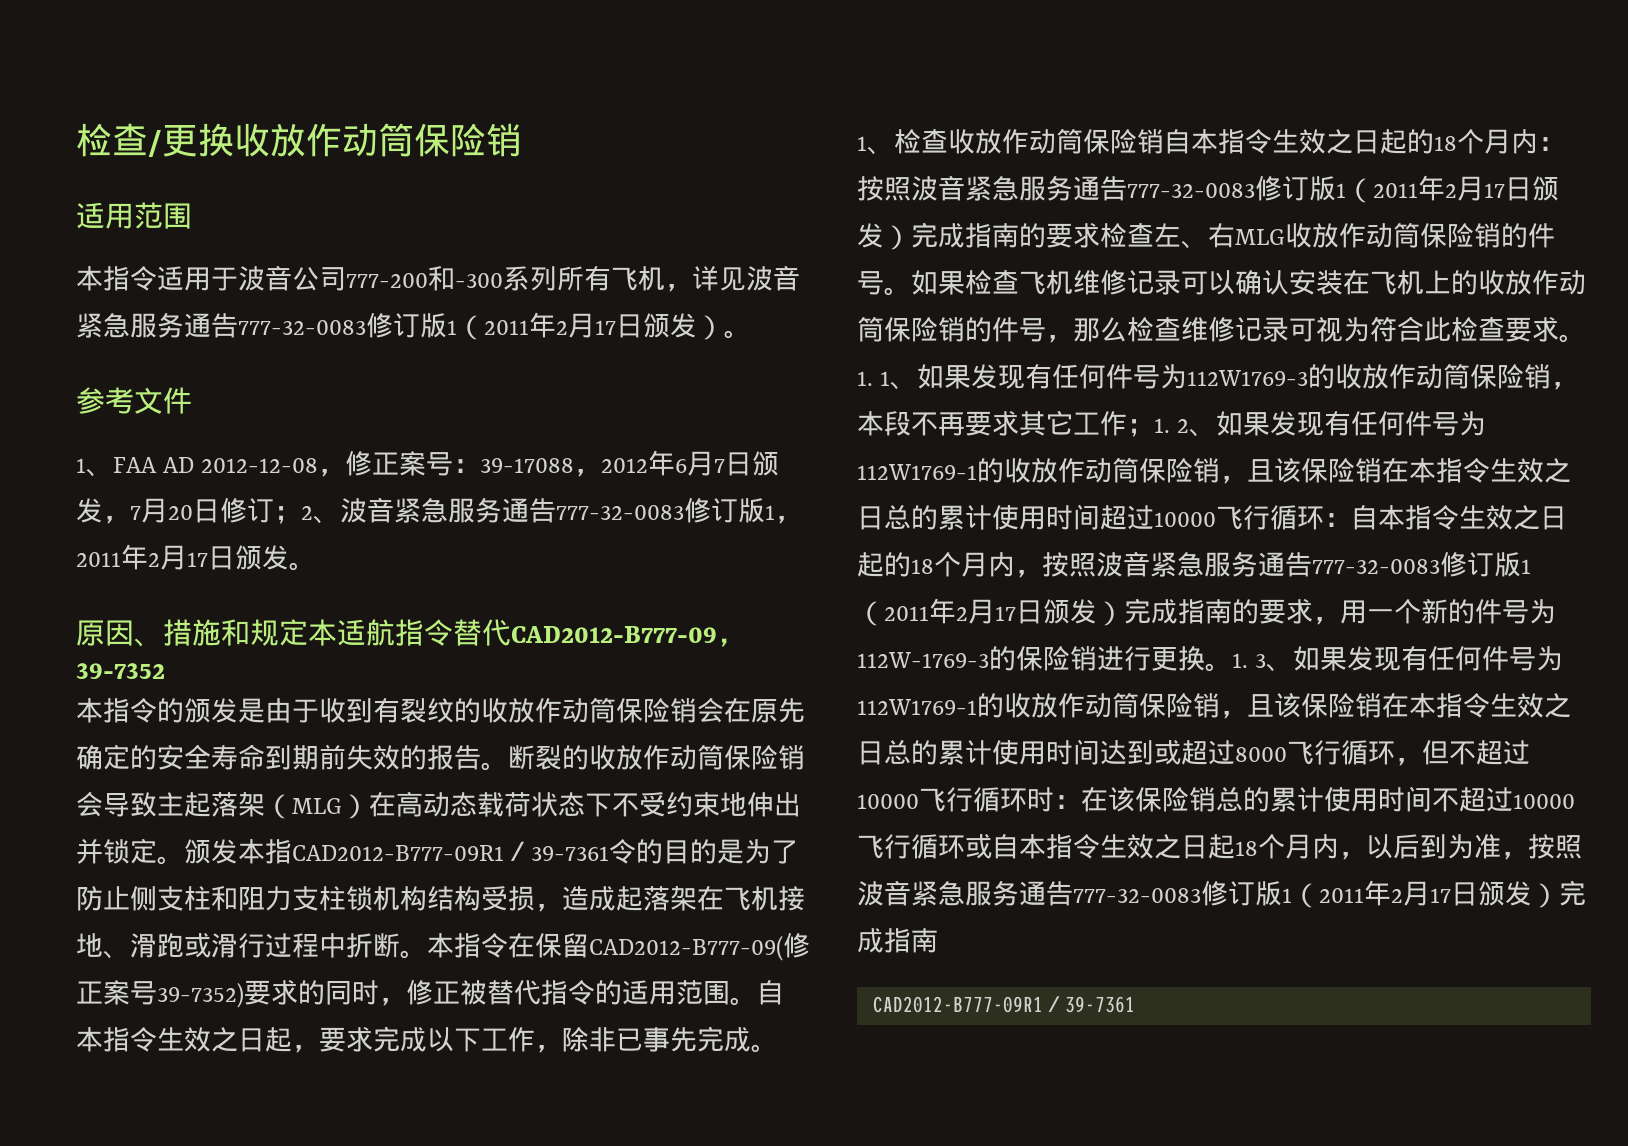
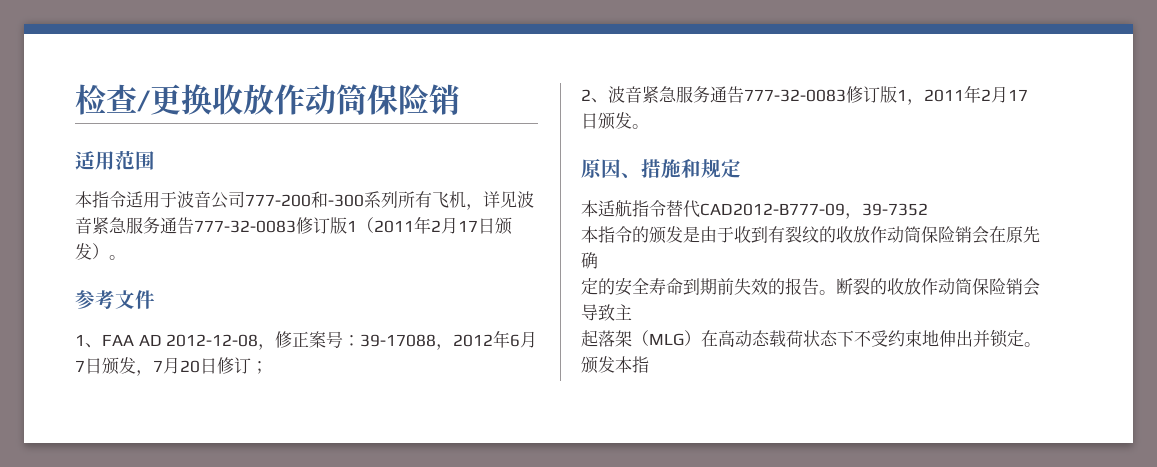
- 1、FAA AD 2012-12-08，修正案号：39-17088，2012年6月7日颁发，7月20日修订；2、波音紧急服务通告777-32-0083修订版1，2011年2月17日颁发。
+ 1、FAA AD 2012-12-08，修正案号：39-17088，2012年6月7日颁发，7月20日修订；
+ 2、波音紧急服务通告777-32-0083修订版1，2011年2月17日颁发。
- 原因、措施和规定本适航指令替代CAD2012-B777-09，39-7352
+ 原因、措施和规定
+ 本适航指令替代CAD2012-B777-09，39-7352
- 本指令的颁发是由于收到有裂纹的收放作动筒保险销会在原先确定的安全寿命到期前失效的报告。
+ 本指令的颁发是由于收到有裂纹的收放作动筒保险销会在原先确
+ 定的安全寿命到期前失效的报告。
- 断裂的收放作动筒保险销会导致主起落架（MLG）在高动态载荷状态下不受约束地伸出并锁定。
+ 断裂的收放作动筒保险销会导致主
+ 起落架（MLG）在高动态载荷状态下不受约束地伸出并锁定。
- 颁发本指CAD2012-B777-09R1／39-7361令的目的是为了防止侧支柱和阻力支柱锁机构结构受损，造成起落架在飞机接地、滑跑或滑行过程中折断。本指令在保留CAD2012-B777-09(修正案号39-7352)要求的同时，修正被替代指令的适用范围。自本指令生效之日起，要求完成以下工作，除非已事先完成。1、检查收放作动筒保险销自本指令生效之日起的18个月内：按照波音紧急服务通告777-32-0083修订版1（2011年2月17日颁发）完成指南的要求检查左、右MLG收放作动筒保险销的件号。如果检查飞机维修记录可以确认安装在飞机上的收放作动筒保险销的件号，那么检查维修记录可视为符合此检查要求。1. 1、如果发现有任何件号为112W1769-3的收放作动筒保险销，本段不再要求其它工作；1. 2、如果发现有任何件号为112W1769-1的收放作动筒保险销，且该保险销在本指令生效之日总的累计使用时间超过10000飞行循环：自本指令生效之日起的18个月内，按照波音紧急服务通告777-32-0083修订版1（2011年2月17日颁发）完成指南的要求，用一个新的件号为112W-1769-3的保险销进行更换。1. 3、如果发现有任何件号为112W1769-1的收放作动筒保险销，且该保险销在本指令生效之日总的累计使用时间达到或超过8000飞行循环，但不超过10000飞行循环时：在该保险销总的累计使用时间不超过10000飞行循环或自本指令生效之日起18个月内，以后到为准，按照波音紧急服务通告777-32-0083修订版1（2011年2月17日颁发）完成指南
- CAD2012-B777-09R1／39-7361
+ 颁发本指

